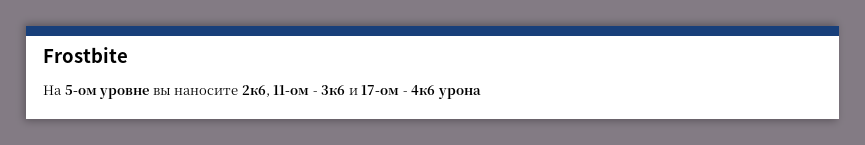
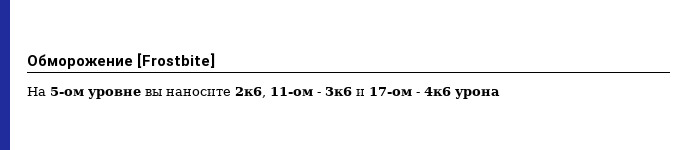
- Frostbite
+ Обморожение [Frostbite]

